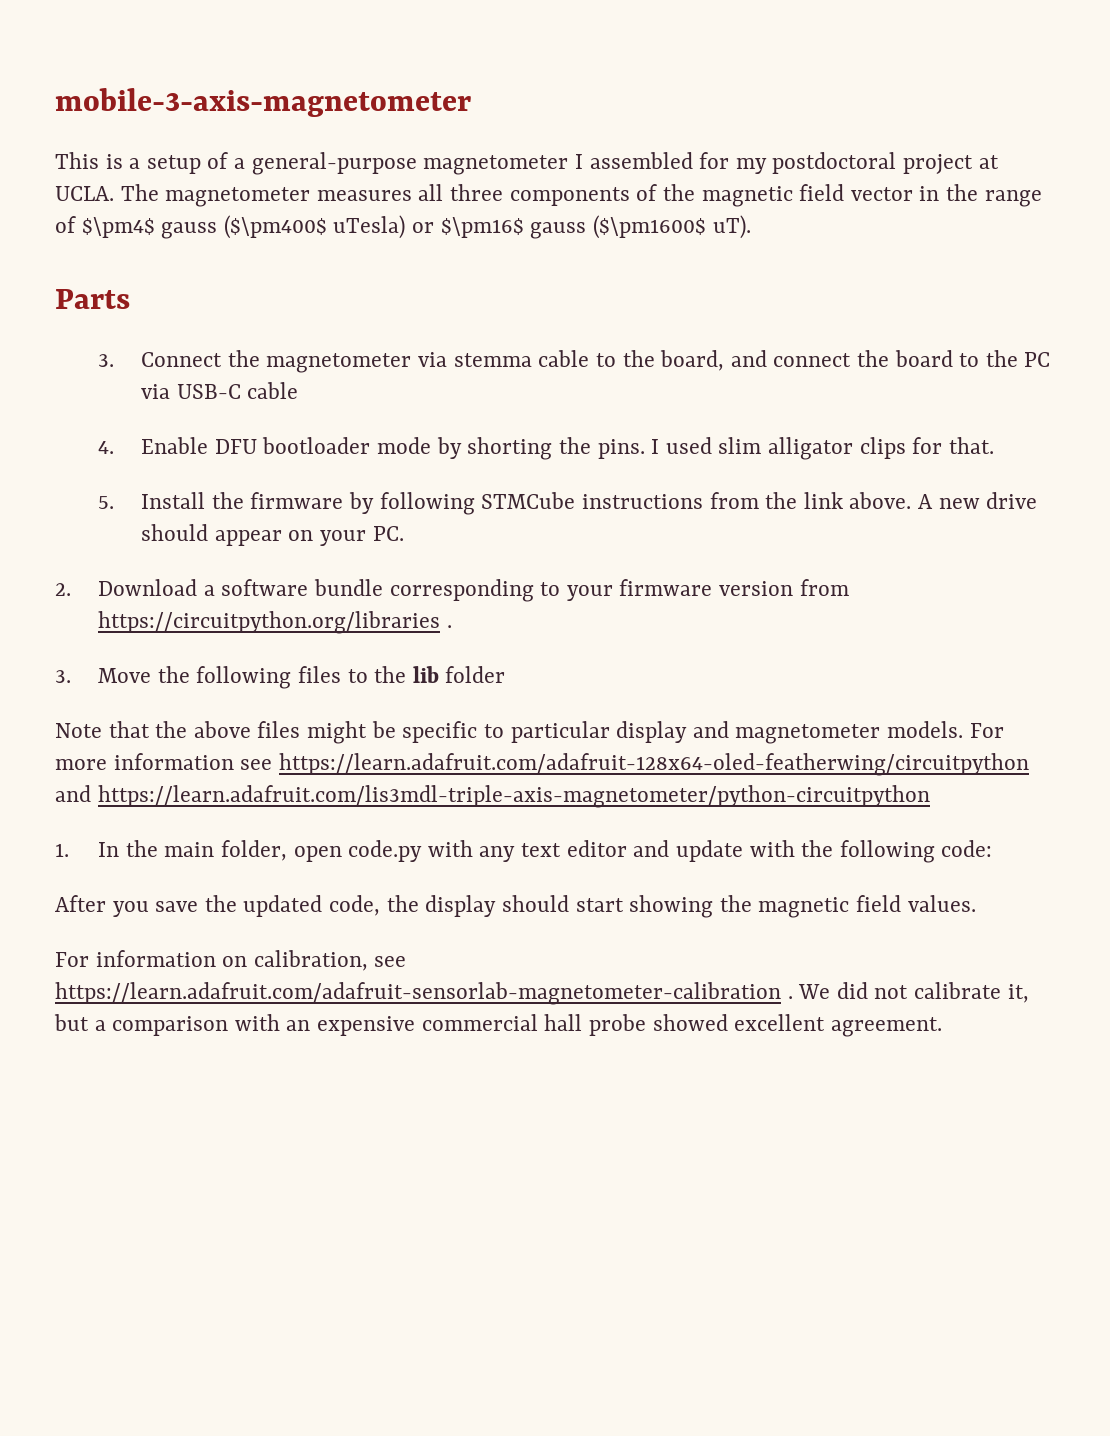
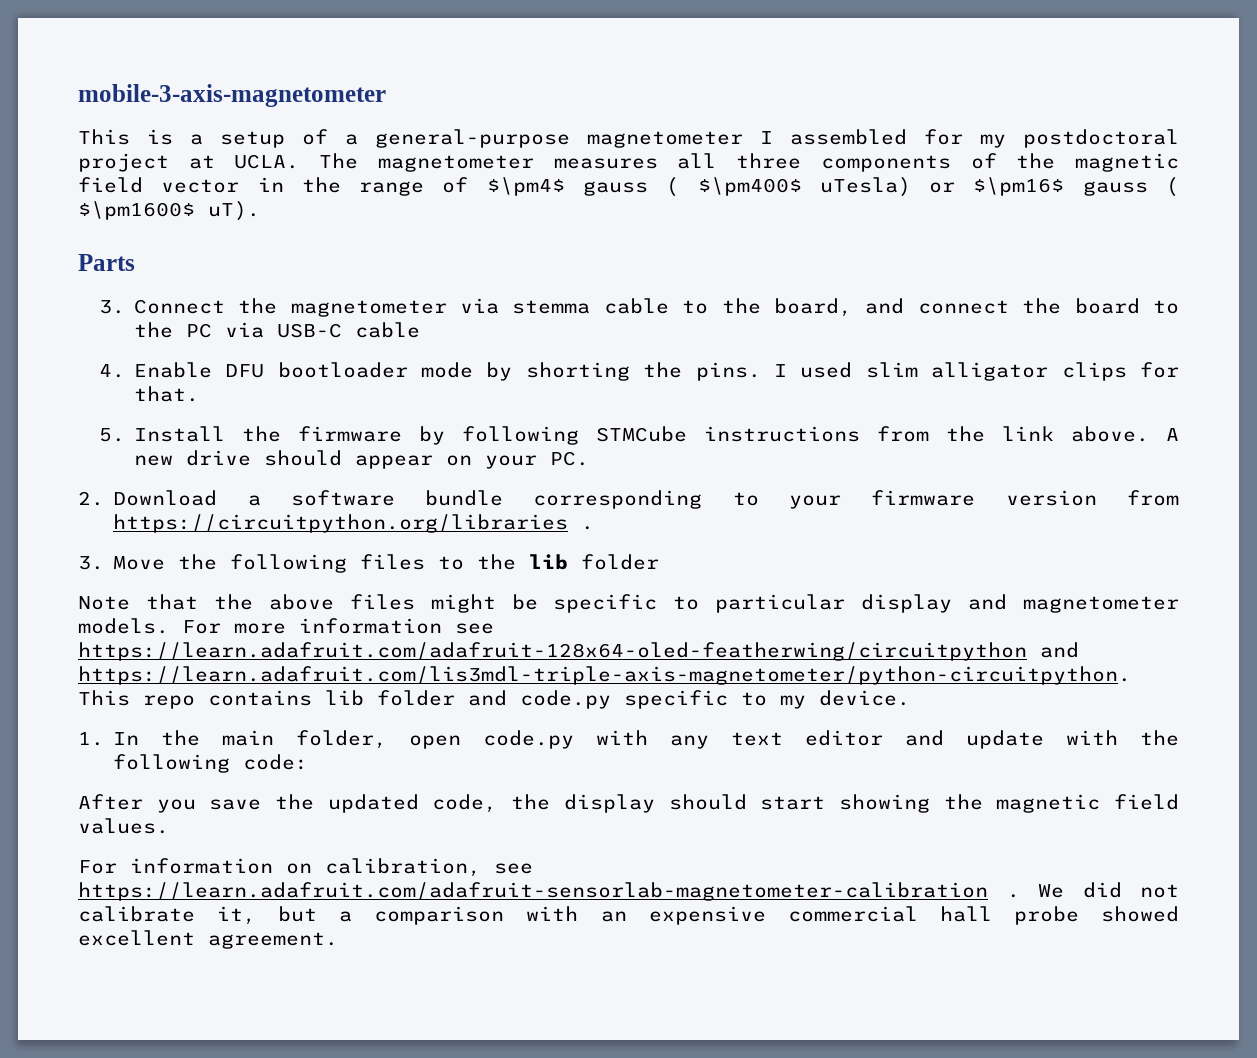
- The magnetometer measures all three components of the magnetic field vector in the range of $\pm4$ gauss ($\pm400$ uTesla) or $\pm16$ gauss ($\pm1600$ uT).
+ The magnetometer measures all three components of the magnetic field vector in the range of $\pm4$ gauss ( $\pm400$ uTesla) or $\pm16$ gauss ( $\pm1600$ uT).
- For more information see https://learn.adafruit.com/adafruit-128x64-oled-featherwing/circuitpython and https://learn.adafruit.com/lis3mdl-triple-axis-magnetometer/python-circuitpython
+ For more information see https://learn.adafruit.com/adafruit-128x64-oled-featherwing/circuitpython and https://learn.adafruit.com/lis3mdl-triple-axis-magnetometer/python-circuitpython. This repo contains lib folder and code.py specific to my device.

